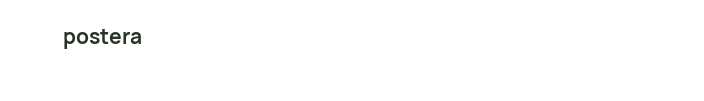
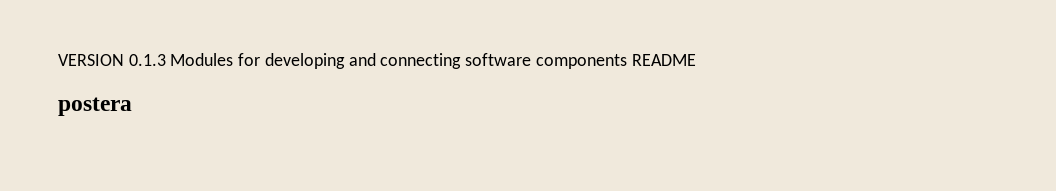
+ VERSION 0.1.3 Modules for developing and connecting software components README

